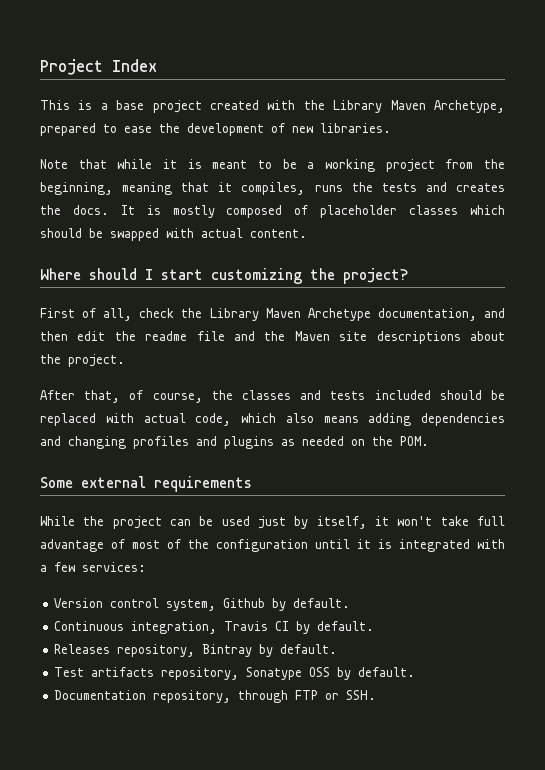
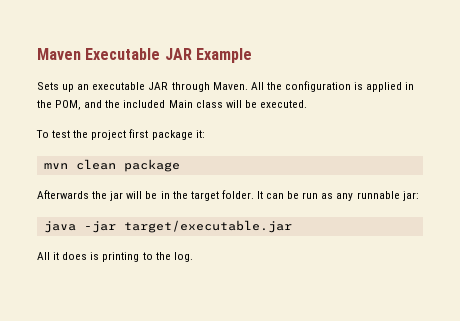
- Project Index
- This is a base project created with the Library Maven Archetype, prepared to ease the development of new libraries.
- Note that while it is meant to be a working project from the beginning, meaning that it compiles, runs the tests and creates the docs. It is mostly composed of placeholder classes which should be swapped with actual content.
- Where should I start customizing the project?
- First of all, check the Library Maven Archetype documentation, and then edit the readme file and the Maven site descriptions about the project.
- After that, of course, the classes and tests included should be replaced with actual code, which also means adding dependencies and changing profiles and plugins as needed on the POM.
- Some external requirements
- While the project can be used just by itself, it won't take full advantage of most of the configuration until it is integrated with a few services:
- Version control system, Github by default.
- Continuous integration, Travis CI by default.
- Releases repository, Bintray by default.
- Test artifacts repository, Sonatype OSS by default.
- Documentation repository, through FTP or SSH.
+ Maven Executable JAR Example
+ Sets up an executable JAR through Maven. All the configuration is applied in the POM, and the included Main class will be executed.
+ To test the project first package it:
+ mvn clean package
+ Afterwards the jar will be in the target folder. It can be run as any runnable jar:
+ java -jar target/executable.jar
+ All it does is printing to the log.

